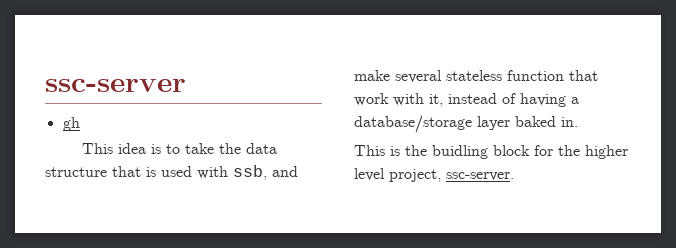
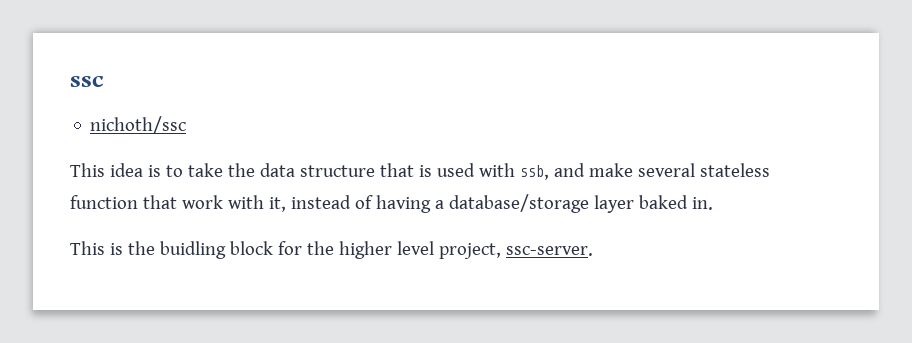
- ssc-server
- gh
+ ssc
+ nichoth/ssc

